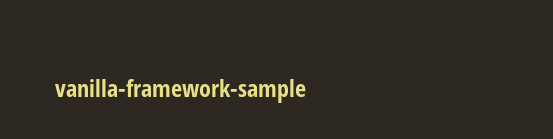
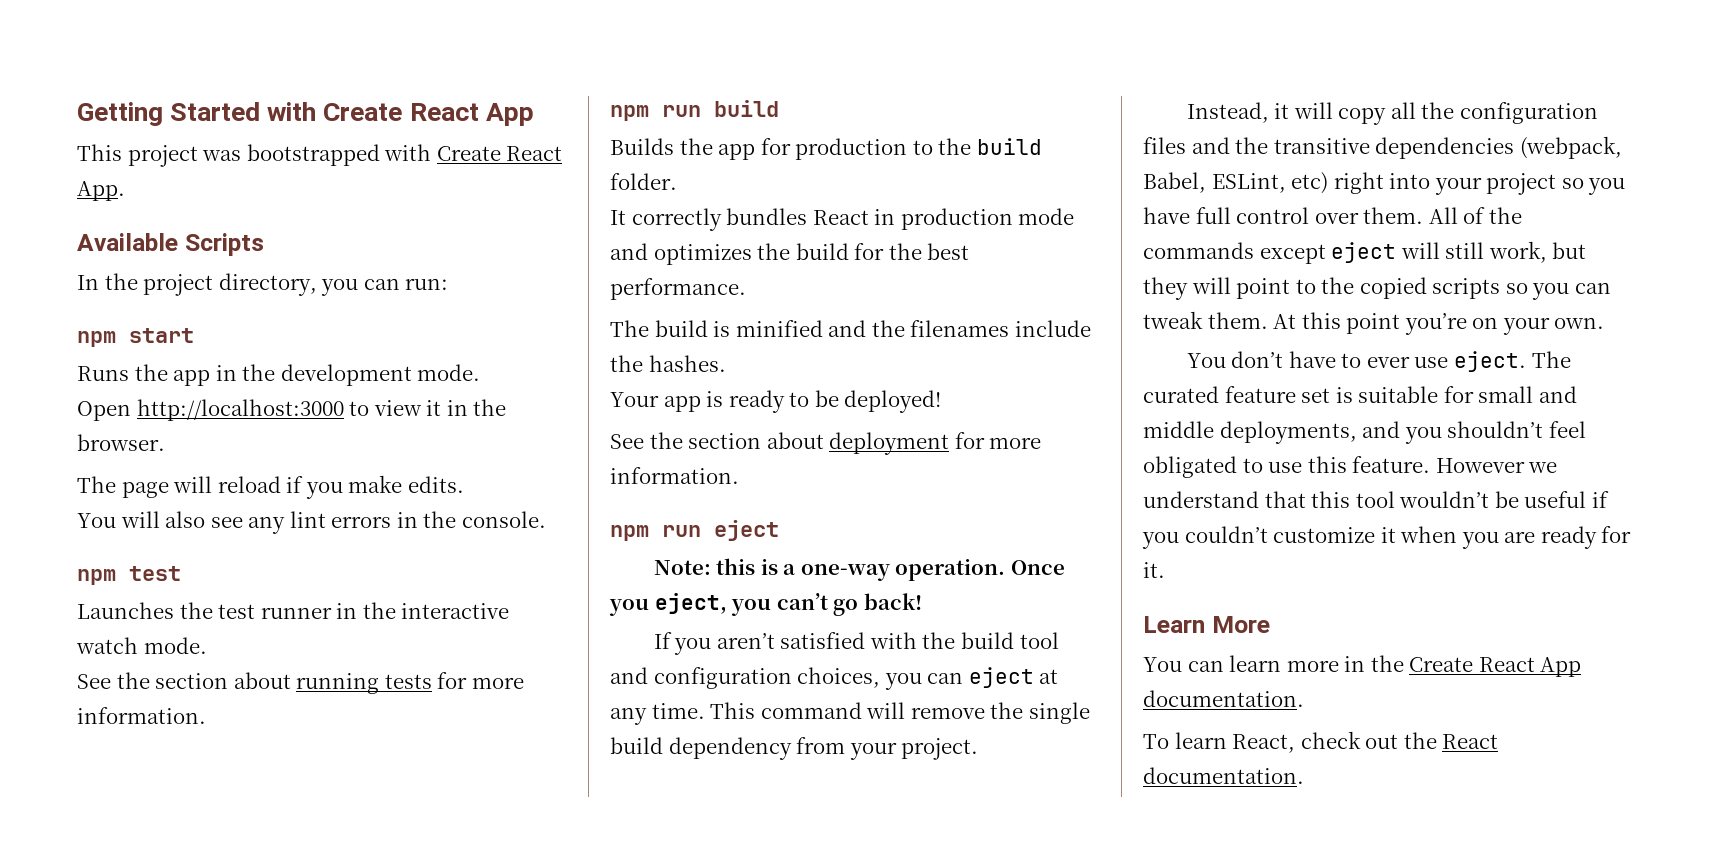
- vanilla-framework-sample
+ Getting Started with Create React App
+ This project was bootstrapped with Create React App.
+ Available Scripts
+ In the project directory, you can run:
+ npm start
+ Runs the app in the development mode.
+ Open http://localhost:3000 to view it in the browser.
+ The page will reload if you make edits.
+ You will also see any lint errors in the console.
+ npm test
+ Launches the test runner in the interactive watch mode.
+ See the section about running tests for more information.
+ npm run build
+ Builds the app for production to the build folder.
+ It correctly bundles React in production mode and optimizes the build for the best performance.
+ The build is minified and the filenames include the hashes.
+ Your app is ready to be deployed!
+ See the section about deployment for more information.
+ npm run eject
+ Note: this is a one-way operation. Once you eject, you can’t go back!
+ If you aren’t satisfied with the build tool and configuration choices, you can eject at any time. This command will remove the single build dependency from your project.
+ Instead, it will copy all the configuration files and the transitive dependencies (webpack, Babel, ESLint, etc) right into your project so you have full control over them. All of the commands except eject will still work, but they will point to the copied scripts so you can tweak them. At this point you’re on your own.
+ You don’t have to ever use eject. The curated feature set is suitable for small and middle deployments, and you shouldn’t feel obligated to use this feature. However we understand that this tool wouldn’t be useful if you couldn’t customize it when you are ready for it.
+ Learn More
+ You can learn more in the Create React App documentation.
+ To learn React, check out the React documentation.

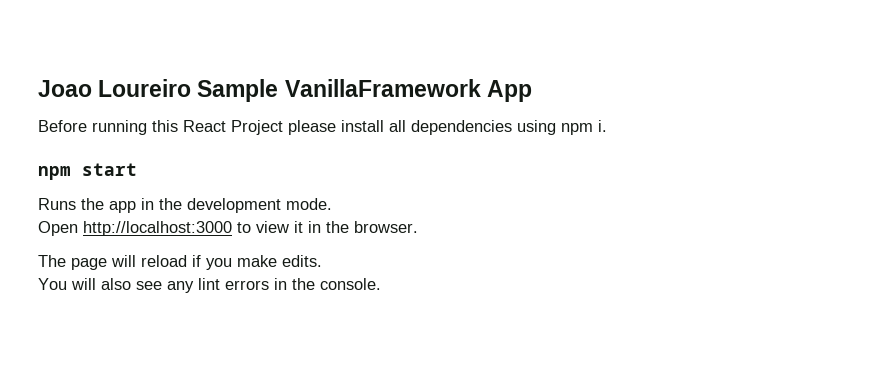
- Getting Started with Create React App
- This project was bootstrapped with Create React App.
- Available Scripts
- In the project directory, you can run:
+ Joao Loureiro Sample VanillaFramework App
+ Before running this React Project please install all dependencies using npm i.
- npm test
- Launches the test runner in the interactive watch mode.
- See the section about running tests for more information.
- npm run build
- Builds the app for production to the build folder.
- It correctly bundles React in production mode and optimizes the build for the best performance.
- The build is minified and the filenames include the hashes.
- Your app is ready to be deployed!
- See the section about deployment for more information.
- npm run eject
- Note: this is a one-way operation. Once you eject, you can’t go back!
- If you aren’t satisfied with the build tool and configuration choices, you can eject at any time. This command will remove the single build dependency from your project.
- Instead, it will copy all the configuration files and the transitive dependencies (webpack, Babel, ESLint, etc) right into your project so you have full control over them. All of the commands except eject will still work, but they will point to the copied scripts so you can tweak them. At this point you’re on your own.
- You don’t have to ever use eject. The curated feature set is suitable for small and middle deployments, and you shouldn’t feel obligated to use this feature. However we understand that this tool wouldn’t be useful if you couldn’t customize it when you are ready for it.
- Learn More
- You can learn more in the Create React App documentation.
- To learn React, check out the React documentation.

